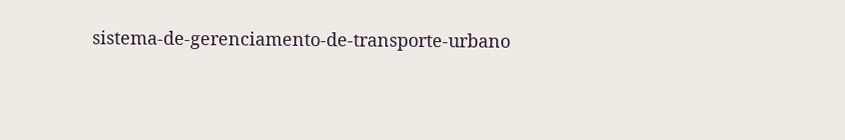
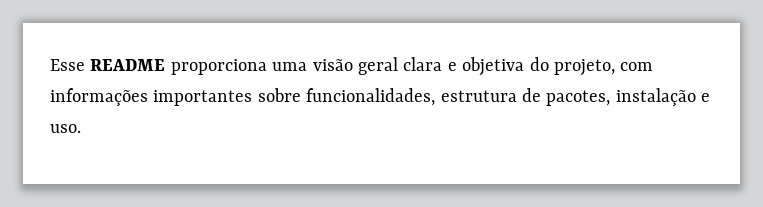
- sistema-de-gerenciamento-de-transporte-urbano
+ Esse README proporciona uma visão geral clara e objetiva do projeto, com informações importantes sobre funcionalidades, estrutura de pacotes, instalação e uso.

